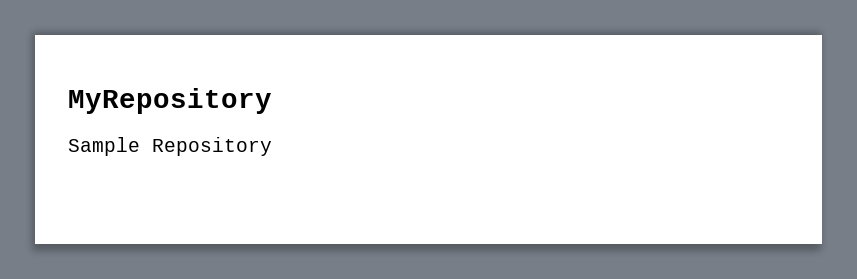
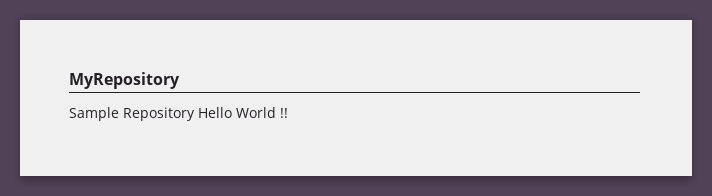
- Sample Repository
+ Sample Repository Hello World !!

